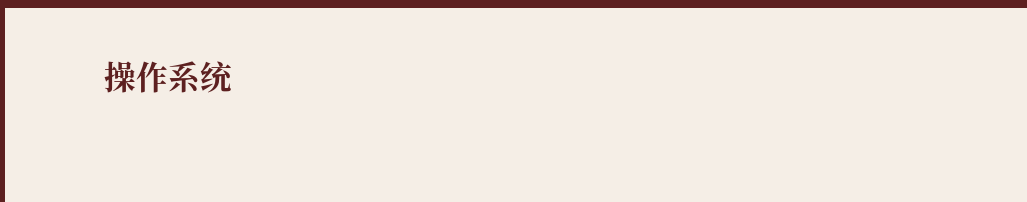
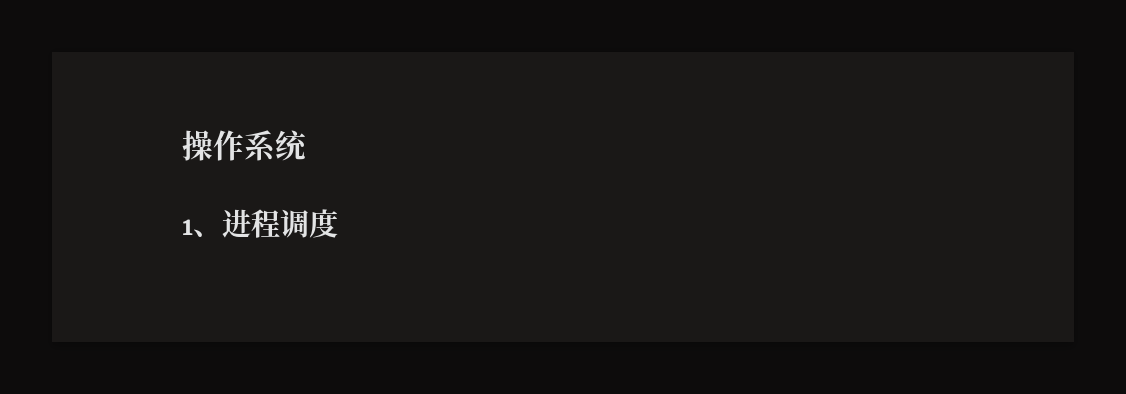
+ 1、进程调度

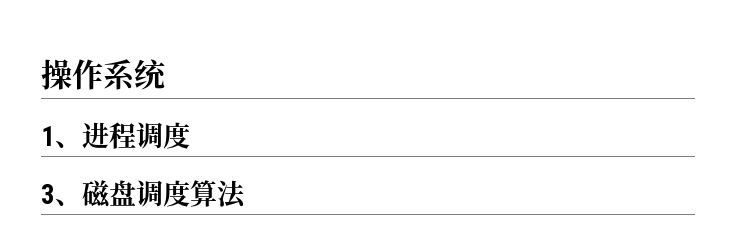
+ 3、磁盘调度算法

